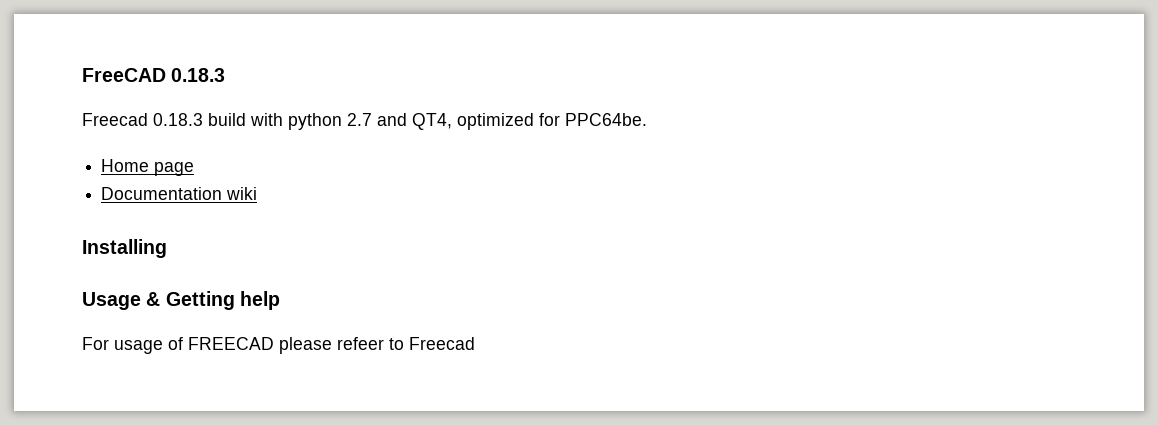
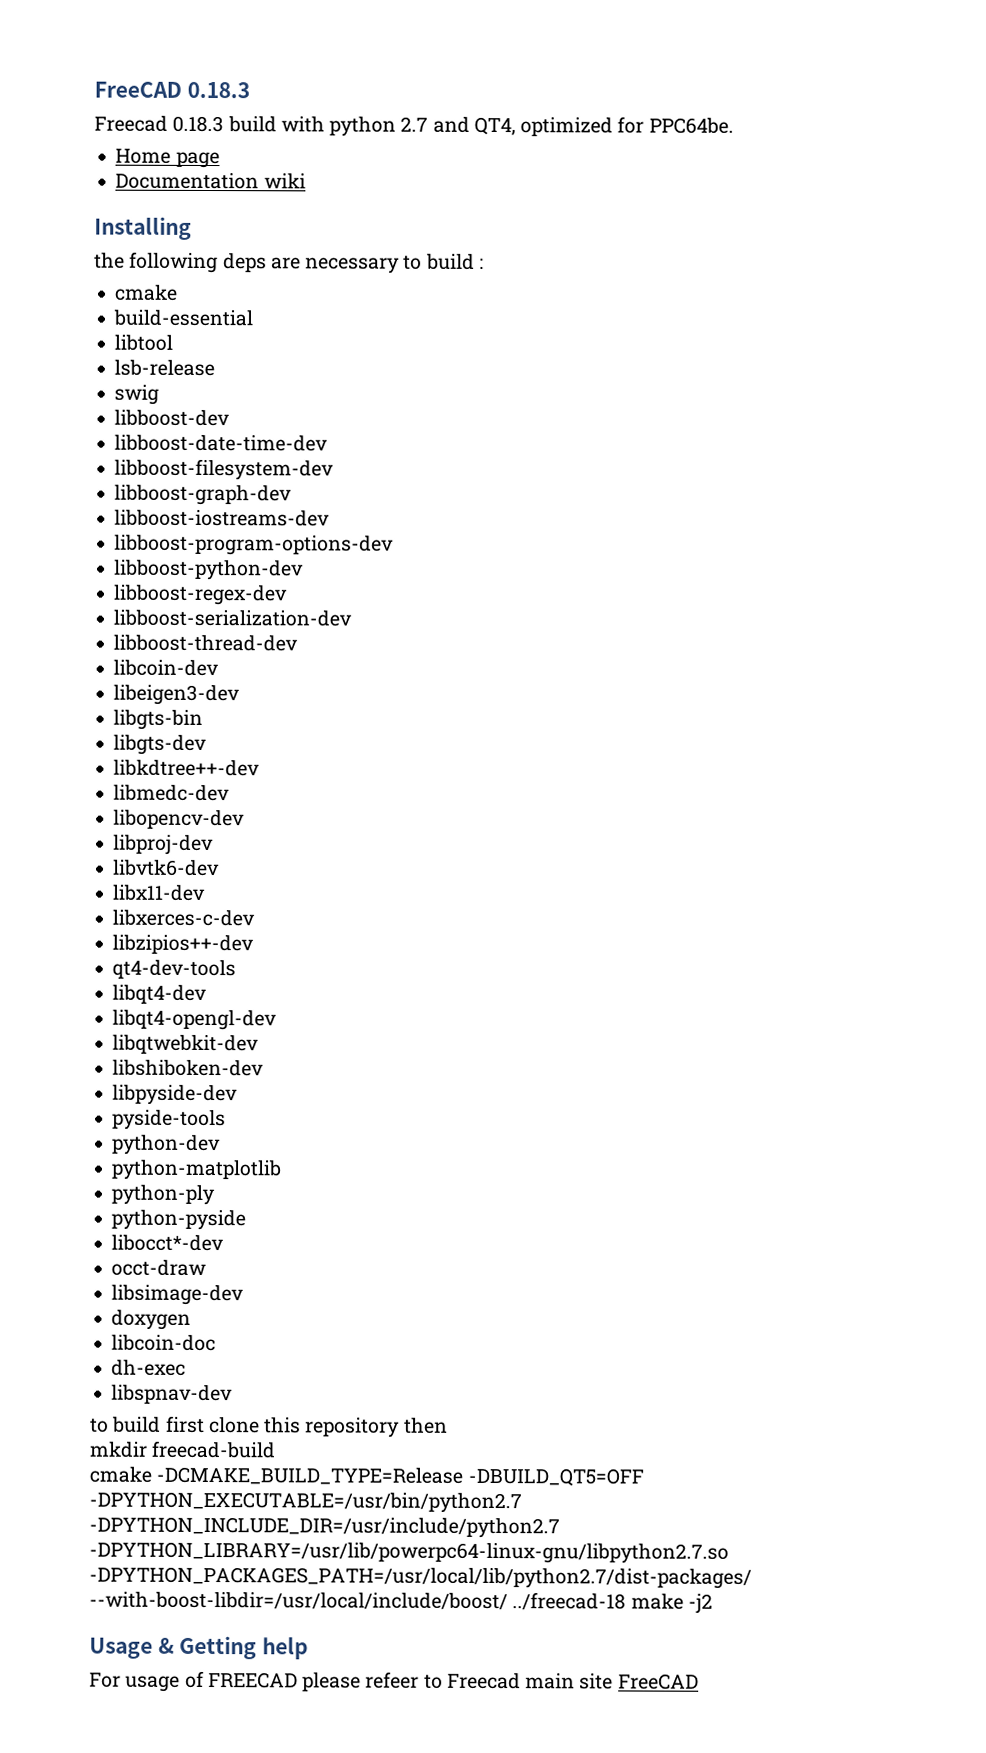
+ the following deps are necessary to build :
+ cmake
+ build-essential
+ libtool
+ lsb-release
+ swig
+ libboost-dev
+ libboost-date-time-dev
+ libboost-filesystem-dev
+ libboost-graph-dev
+ libboost-iostreams-dev
+ libboost-program-options-dev
+ libboost-python-dev
+ libboost-regex-dev
+ libboost-serialization-dev
+ libboost-thread-dev
+ libcoin-dev
+ libeigen3-dev
+ libgts-bin
+ libgts-dev
+ libkdtree++-dev
+ libmedc-dev
+ libopencv-dev
+ libproj-dev
+ libvtk6-dev
+ libx11-dev
+ libxerces-c-dev
+ libzipios++-dev
+ qt4-dev-tools
+ libqt4-dev
+ libqt4-opengl-dev
+ libqtwebkit-dev
+ libshiboken-dev
+ libpyside-dev
+ pyside-tools
+ python-dev
+ python-matplotlib
+ python-ply
+ python-pyside
+ libocct*-dev
+ occt-draw
+ libsimage-dev
+ doxygen
+ libcoin-doc
+ dh-exec
+ libspnav-dev
+ to build first clone this repository then
+ mkdir freecad-build
+ cmake -DCMAKE_BUILD_TYPE=Release -DBUILD_QT5=OFF -DPYTHON_EXECUTABLE=/usr/bin/python2.7 -DPYTHON_INCLUDE_DIR=/usr/include/python2.7 -DPYTHON_LIBRARY=/usr/lib/powerpc64-linux-gnu/libpython2.7.so -DPYTHON_PACKAGES_PATH=/usr/local/lib/python2.7/dist-packages/ --with-boost-libdir=/usr/local/include/boost/ ../freecad-18 make -j2
- For usage of FREECAD please refeer to Freecad
+ For usage of FREECAD please refeer to Freecad main site FreeCAD

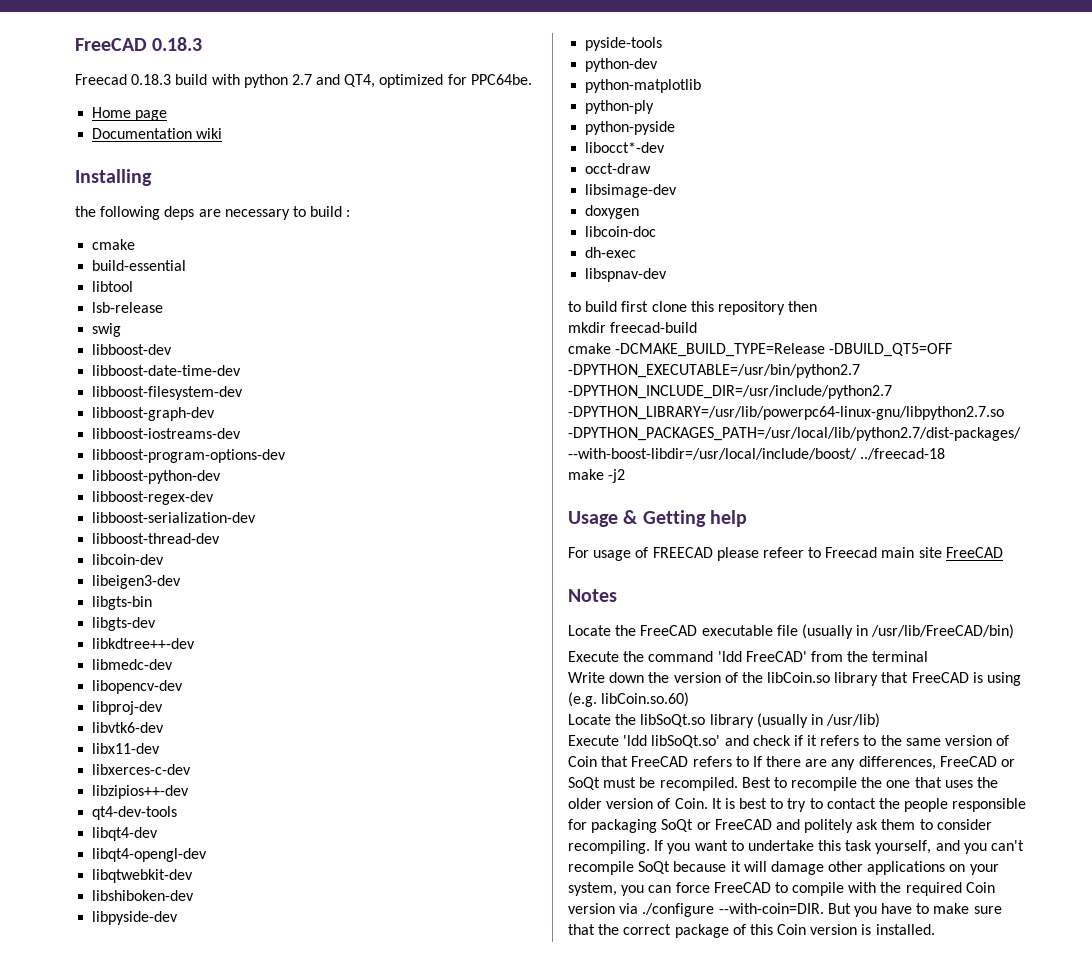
- cmake -DCMAKE_BUILD_TYPE=Release -DBUILD_QT5=OFF -DPYTHON_EXECUTABLE=/usr/bin/python2.7 -DPYTHON_INCLUDE_DIR=/usr/include/python2.7 -DPYTHON_LIBRARY=/usr/lib/powerpc64-linux-gnu/libpython2.7.so -DPYTHON_PACKAGES_PATH=/usr/local/lib/python2.7/dist-packages/ --with-boost-libdir=/usr/local/include/boost/ ../freecad-18 make -j2
+ cmake -DCMAKE_BUILD_TYPE=Release -DBUILD_QT5=OFF -DPYTHON_EXECUTABLE=/usr/bin/python2.7 -DPYTHON_INCLUDE_DIR=/usr/include/python2.7 -DPYTHON_LIBRARY=/usr/lib/powerpc64-linux-gnu/libpython2.7.so -DPYTHON_PACKAGES_PATH=/usr/local/lib/python2.7/dist-packages/ --with-boost-libdir=/usr/local/include/boost/ ../freecad-18
+ make -j2
+ Notes
+ Locate the FreeCAD executable file (usually in /usr/lib/FreeCAD/bin)
+ Execute the command 'ldd FreeCAD' from the terminal
+ Write down the version of the libCoin.so library that FreeCAD is using (e.g. libCoin.so.60)
+ Locate the libSoQt.so library (usually in /usr/lib)
+ Execute 'ldd libSoQt.so' and check if it refers to the same version of Coin that FreeCAD refers to If there are any differences, FreeCAD or SoQt must be recompiled. Best to recompile the one that uses the older version of Coin. It is best to try to contact the people responsible for packaging SoQt or FreeCAD and politely ask them to consider recompiling. If you want to undertake this task yourself, and you can't recompile SoQt because it will damage other applications on your system, you can force FreeCAD to compile with the required Coin version via ./configure --with-coin=DIR. But you have to make sure that the correct package of this Coin version is installed.

